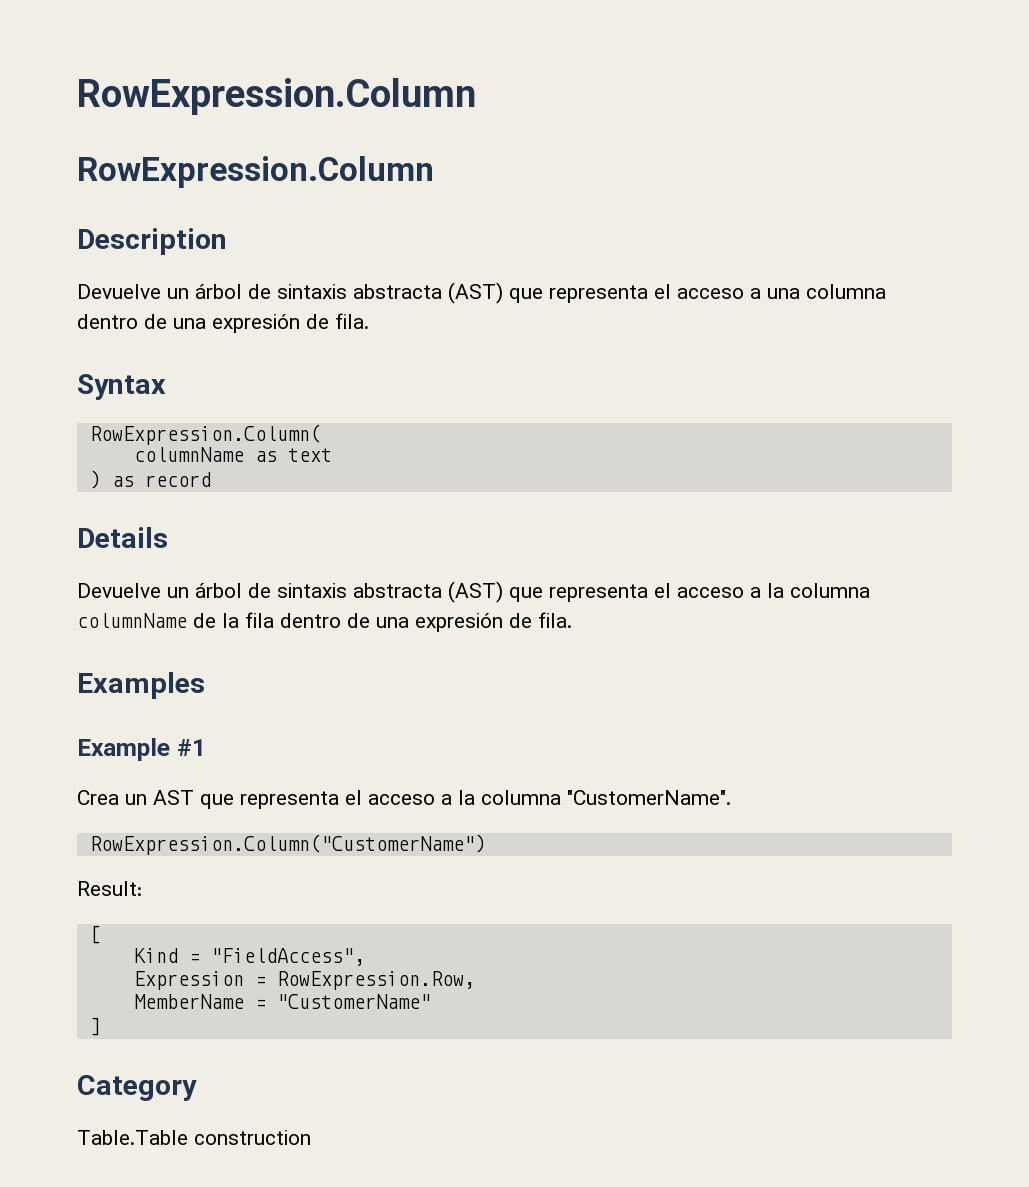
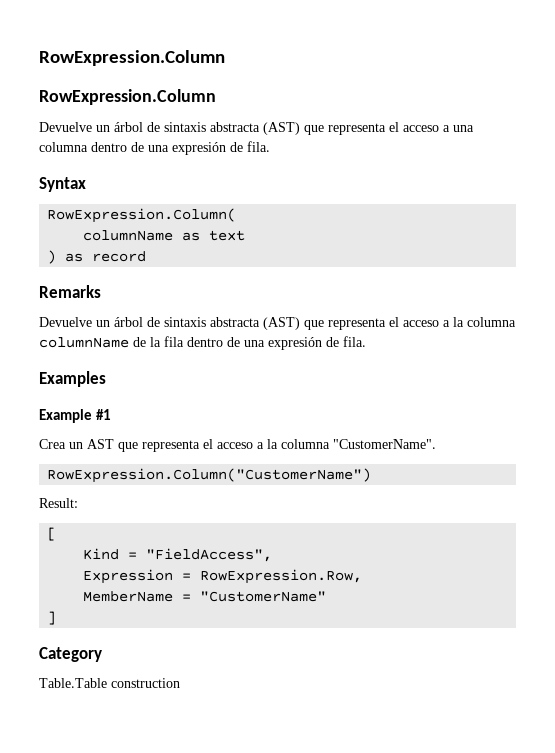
- Description
- Details
+ Remarks

